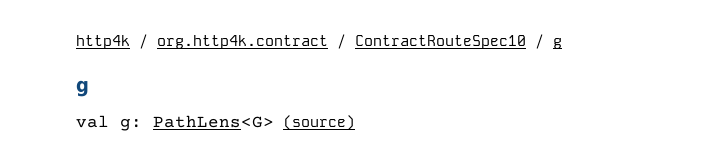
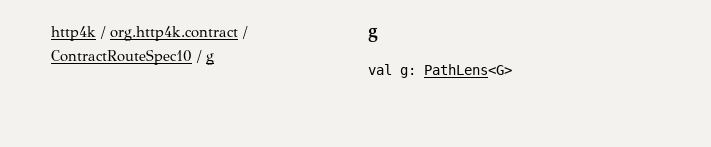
- val g: PathLens<G> (source)
+ val g: PathLens<G>

